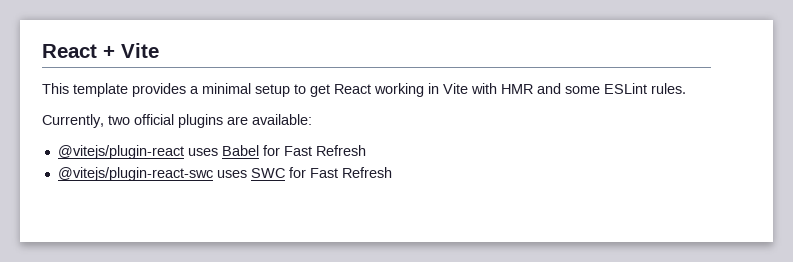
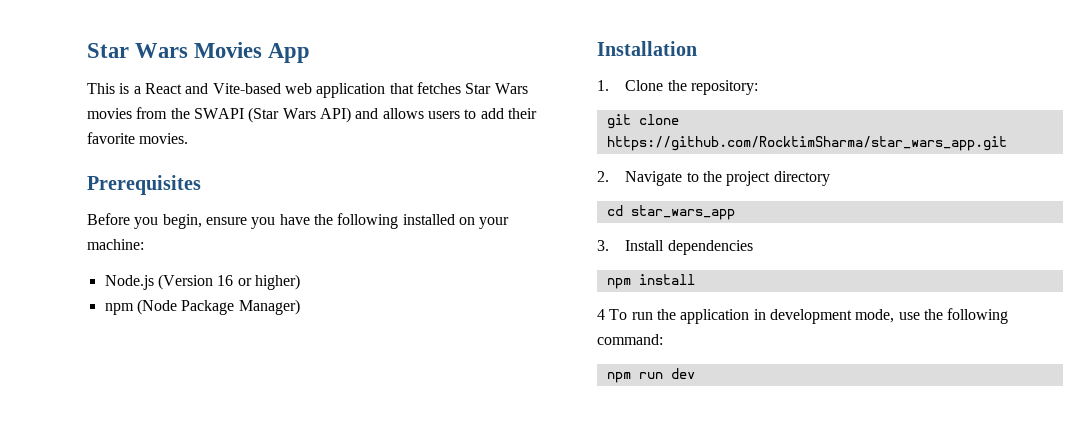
- React + Vite
- This template provides a minimal setup to get React working in Vite with HMR and some ESLint rules.
- Currently, two official plugins are available:
- @vitejs/plugin-react uses Babel for Fast Refresh
- @vitejs/plugin-react-swc uses SWC for Fast Refresh
+ Star Wars Movies App
+ This is a React and Vite-based web application that fetches Star Wars movies from the SWAPI (Star Wars API) and allows users to add their favorite movies.
+ Prerequisites
+ Before you begin, ensure you have the following installed on your machine:
+ Node.js (Version 16 or higher)
+ npm (Node Package Manager)
+ Installation
+ 1. Clone the repository:
+ git clone https://github.com/RocktimSharma/star_wars_app.git
+ 2. Navigate to the project directory
+ cd star_wars_app
+ 3. Install dependencies
+ npm install
+ 4 To run the application in development mode, use the following command:
+ npm run dev

